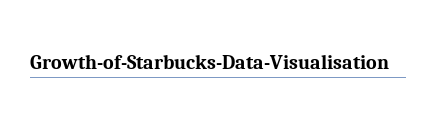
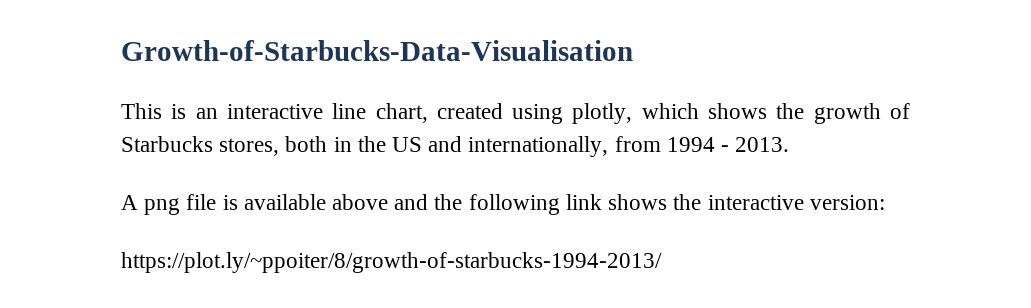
+ This is an interactive line chart, created using plotly, which shows the growth of Starbucks stores, both in the US and internationally, from 1994 - 2013.
+ A png file is available above and the following link shows the interactive version:
+ https://plot.ly/~ppoiter/8/growth-of-starbucks-1994-2013/

